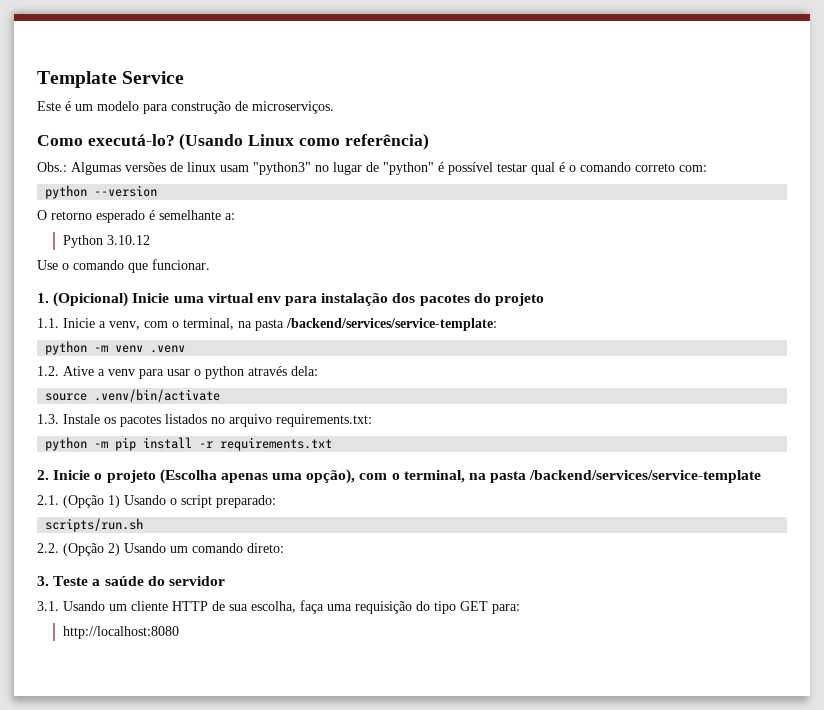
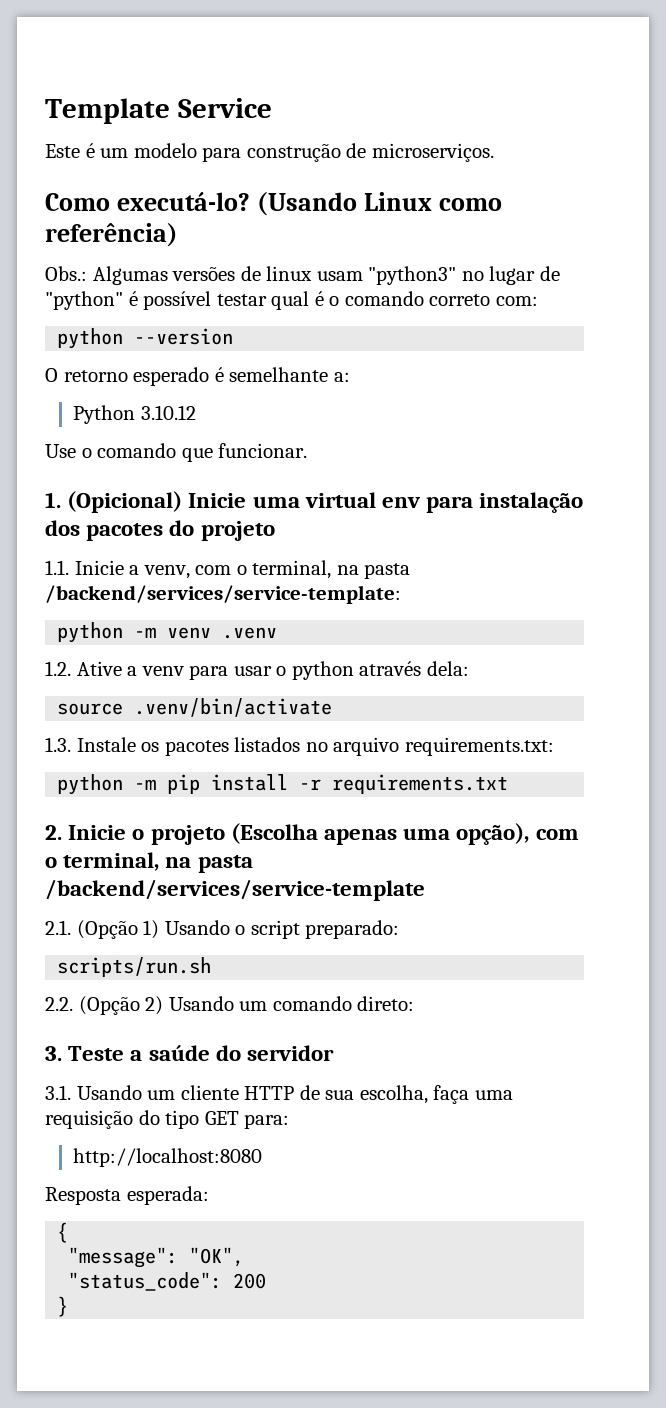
+ Resposta esperada:
+ {
+ "message": "OK",
+ "status_code": 200
+ }

